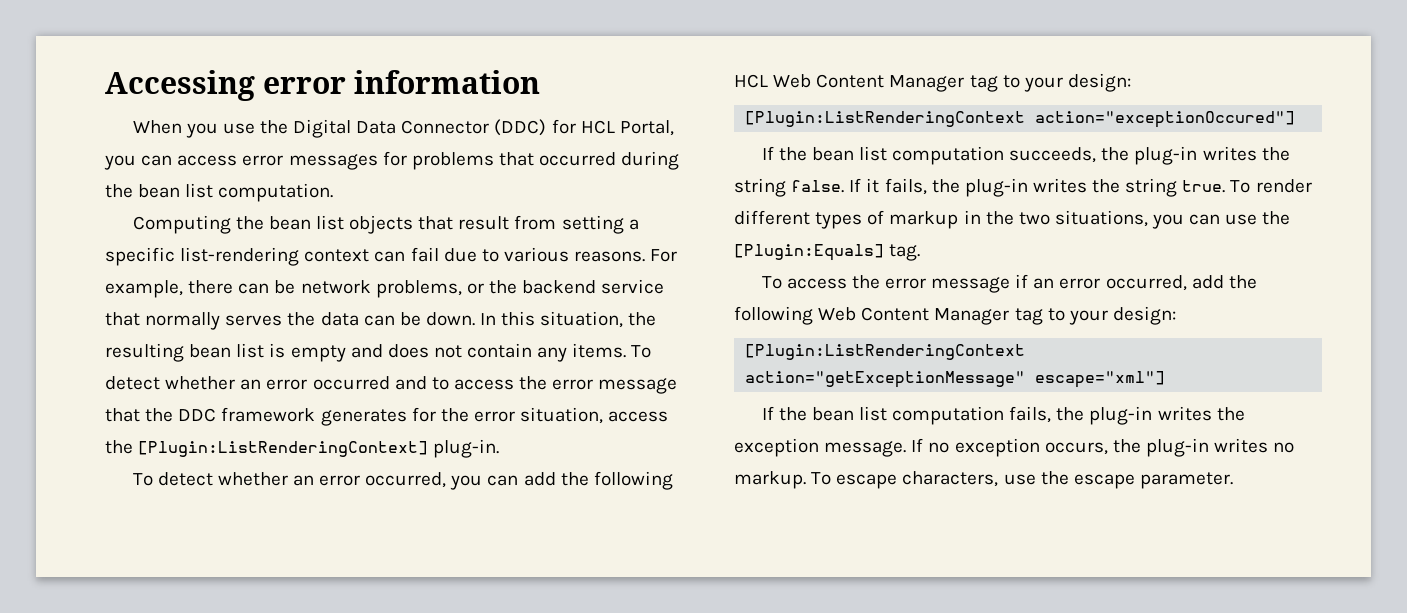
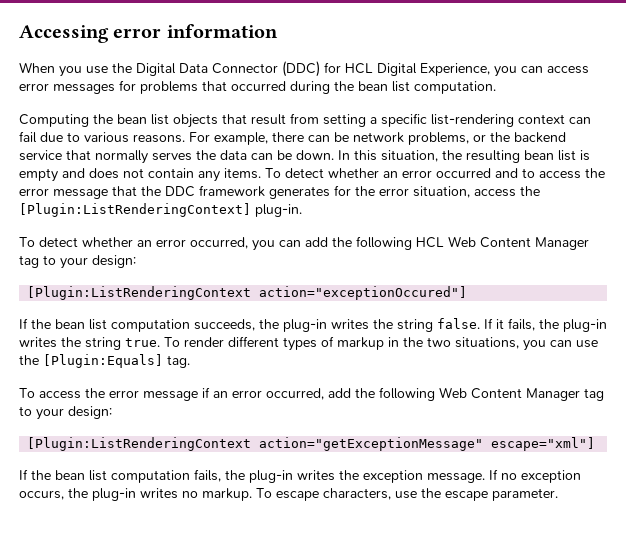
- When you use the Digital Data Connector (DDC) for HCL Portal, you can access error messages for problems that occurred during the bean list computation.
+ When you use the Digital Data Connector (DDC) for HCL Digital Experience, you can access error messages for problems that occurred during the bean list computation.

